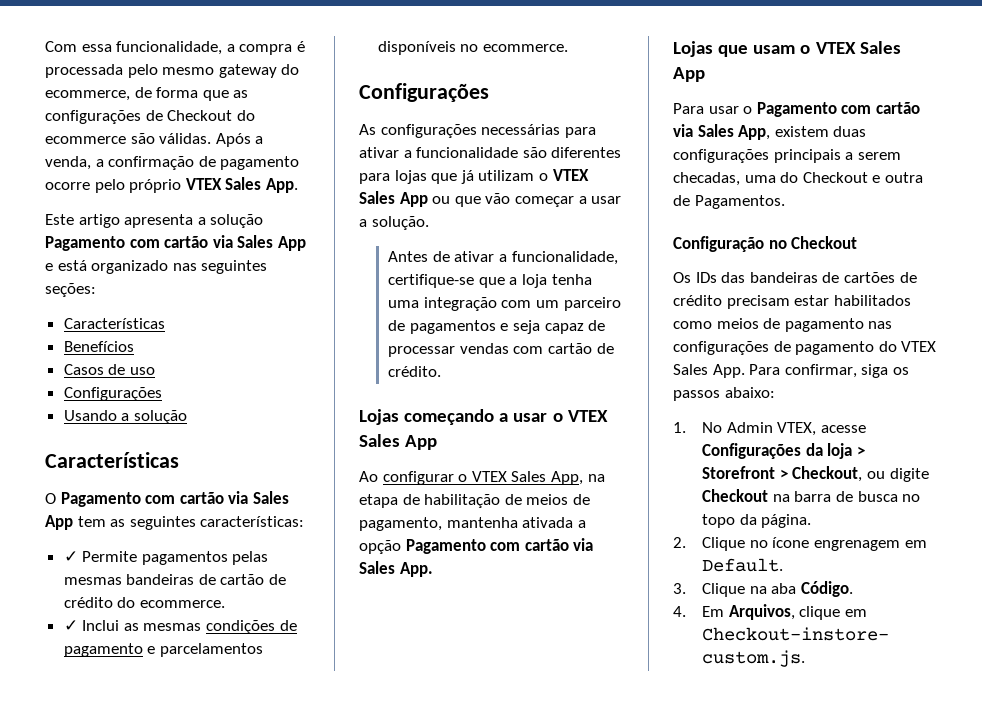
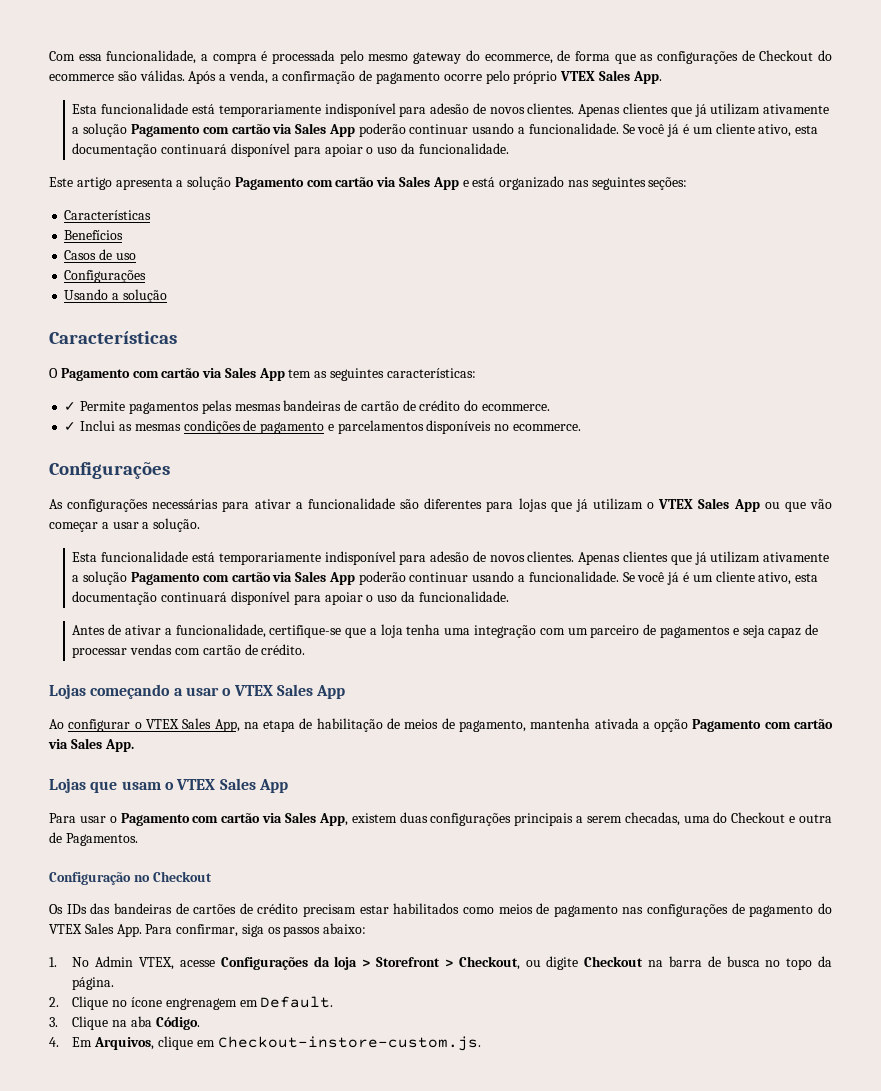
  Após a venda, a confirmação de pagamento ocorre pelo próprio VTEX Sales App.
+ Esta funcionalidade está temporariamente indisponível para adesão de novos clientes. Apenas clientes que já utilizam ativamente a solução Pagamento com cartão via Sales App poderão continuar usando a funcionalidade. Se você já é um cliente ativo, esta documentação continuará disponível para apoiar o uso da funcionalidade.
  As configurações necessárias para ativar a funcionalidade são diferentes para lojas que já utilizam o VTEX Sales App ou que vão começar a usar a solução.
+ Esta funcionalidade está temporariamente indisponível para adesão de novos clientes. Apenas clientes que já utilizam ativamente a solução Pagamento com cartão via Sales App poderão continuar usando a funcionalidade. Se você já é um cliente ativo, esta documentação continuará disponível para apoiar o uso da funcionalidade.

